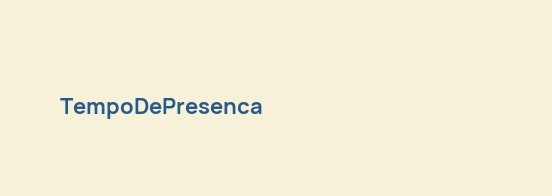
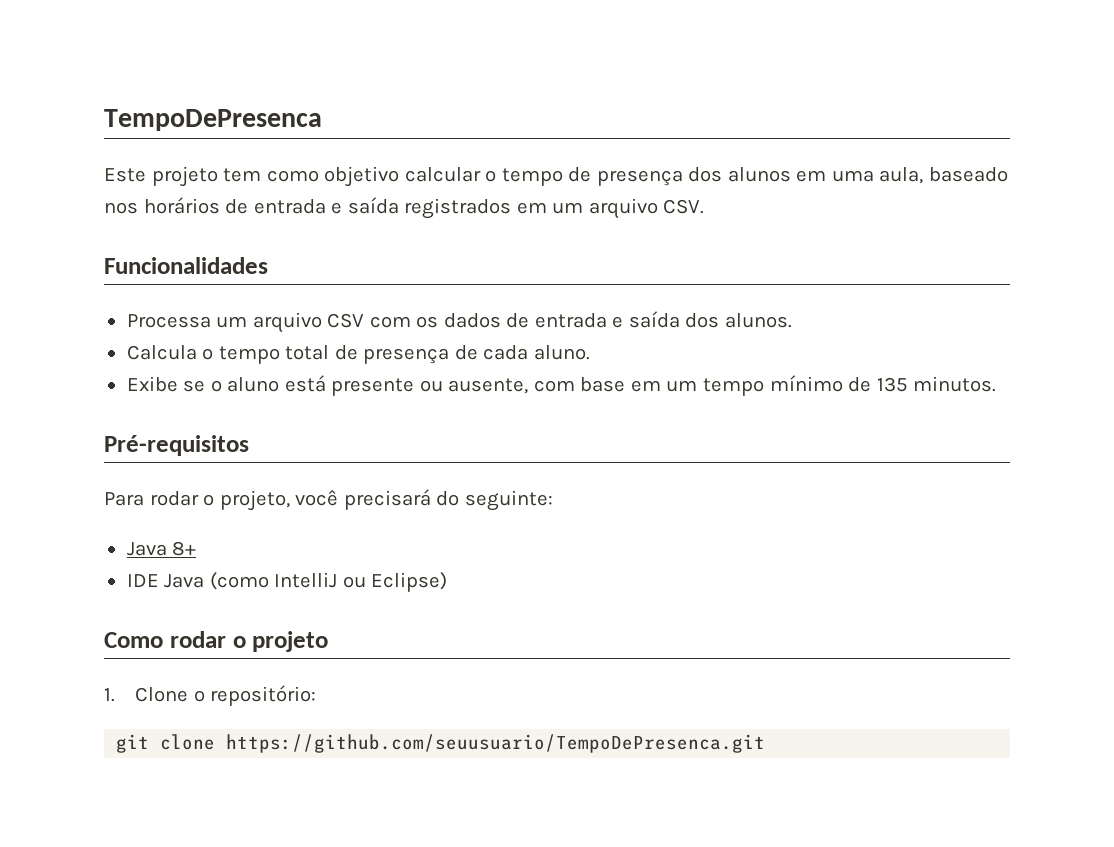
+ Este projeto tem como objetivo calcular o tempo de presença dos alunos em uma aula, baseado nos horários de entrada e saída registrados em um arquivo CSV.
+ Funcionalidades
+ Processa um arquivo CSV com os dados de entrada e saída dos alunos.
+ Calcula o tempo total de presença de cada aluno.
+ Exibe se o aluno está presente ou ausente, com base em um tempo mínimo de 135 minutos.
+ Pré-requisitos
+ Para rodar o projeto, você precisará do seguinte:
+ Java 8+
+ IDE Java (como IntelliJ ou Eclipse)
+ Como rodar o projeto
+ 1. Clone o repositório:
+ git clone https://github.com/seuusuario/TempoDePresenca.git

